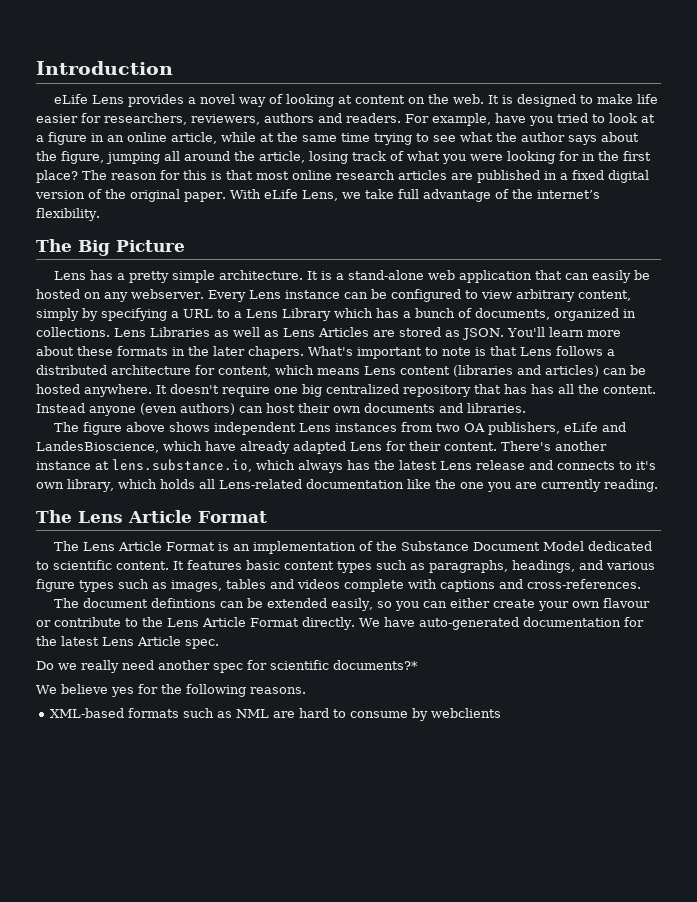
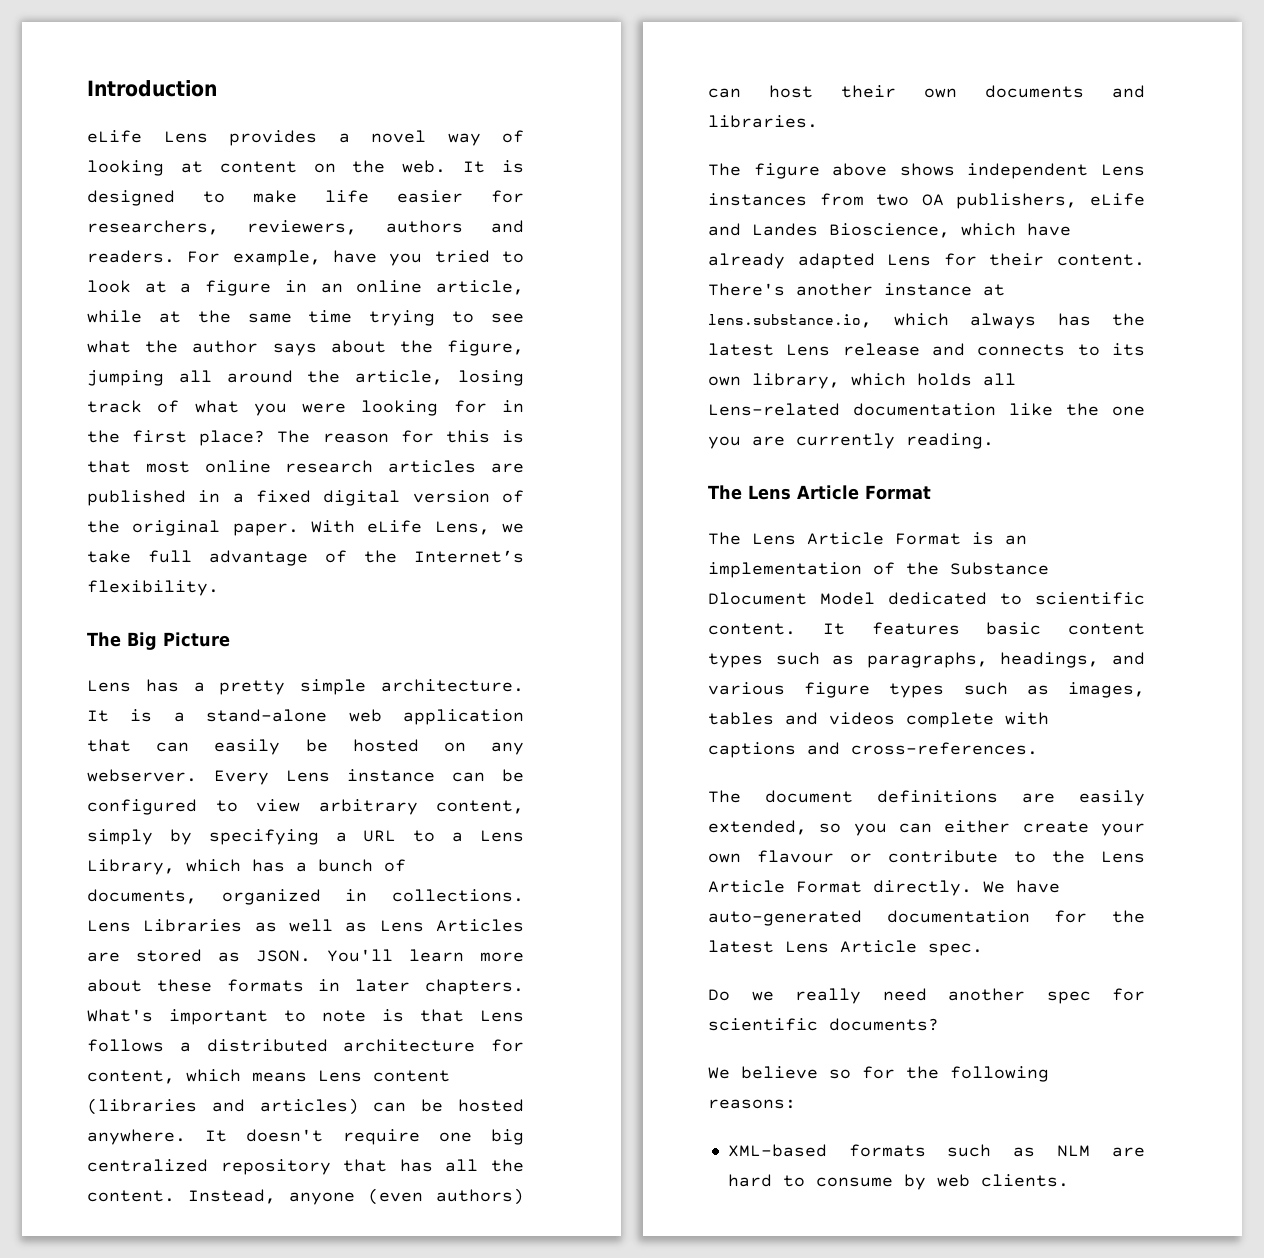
- With eLife Lens, we take full advantage of the internet’s flexibility.
+ With eLife Lens, we take full advantage of the Internet’s flexibility.
- Every Lens instance can be configured to view arbitrary content, simply by specifying a URL to a Lens Library which has a bunch of documents, organized in collections.
+ Every Lens instance can be configured to view arbitrary content, simply by specifying a URL to a Lens Library, which has a bunch of documents, organized in collections.
- You'll learn more about these formats in the later chapers.
+ You'll learn more about these formats in later chapters.
- It doesn't require one big centralized repository that has has all the content.
+ It doesn't require one big centralized repository that has all the content.
- Instead anyone (even authors) can host their own documents and libraries.
+ Instead, anyone (even authors) can host their own documents and libraries.
- The figure above shows independent Lens instances from two OA publishers, eLife and LandesBioscience, which have already adapted Lens for their content.
+ The figure above shows independent Lens instances from two OA publishers, eLife and Landes Bioscience, which have already adapted Lens for their content.
- There's another instance at lens.substance.io, which always has the latest Lens release and connects to it's own library, which holds all Lens-related documentation like the one you are currently reading.
+ There's another instance at lens.substance.io, which always has the latest Lens release and connects to its own library, which holds all Lens-related documentation like the one you are currently reading.
- The Lens Article Format is an implementation of the Substance Document Model dedicated to scientific content.
+ The Lens Article Format is an implementation of the Substance Dlocument Model dedicated to scientific content.
- The document defintions can be extended easily, so you can either create your own flavour or contribute to the Lens Article Format directly.
+ The document definitions are easily extended, so you can either create your own flavour or contribute to the Lens Article Format directly.
- Do we really need another spec for scientific documents?*
+ Do we really need another spec for scientific documents?
- We believe yes for the following reasons.
+ We believe so for the following reasons:
- XML-based formats such as NML are hard to consume by webclients
+ XML-based formats such as NLM are hard to consume by web clients.

